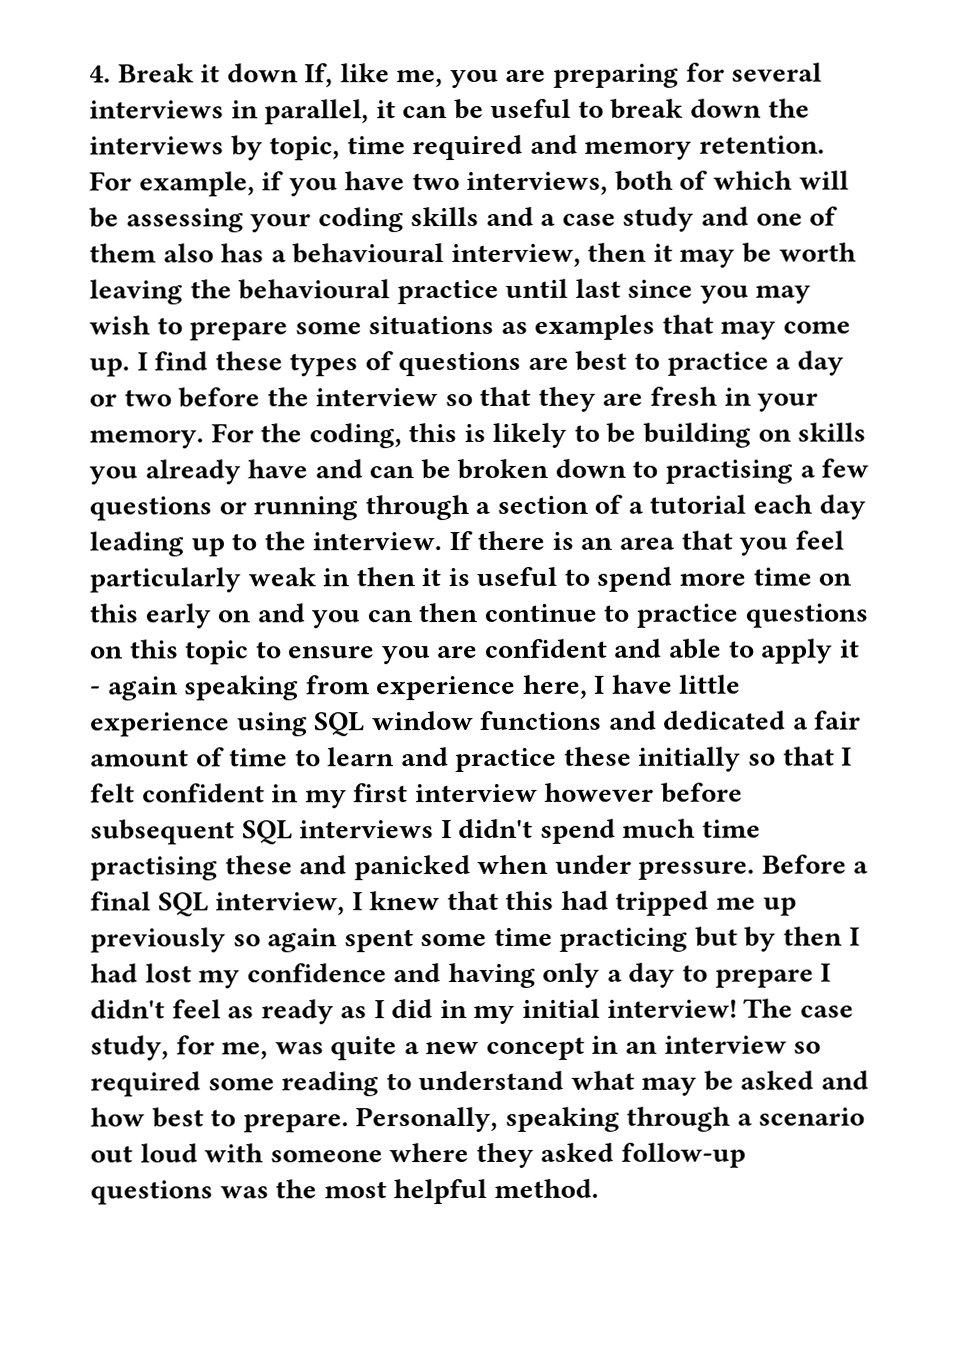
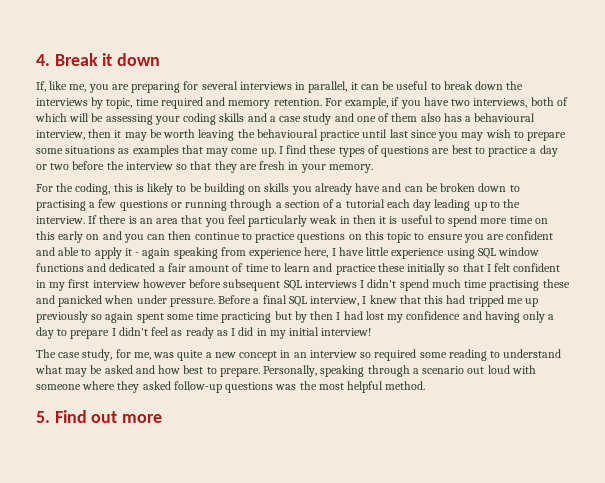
- 4. Break it down If, like me, you are preparing for several interviews in parallel, it can be useful to break down the interviews by topic, time required and memory retention.
+ 4. Break it down
+ If, like me, you are preparing for several interviews in parallel, it can be useful to break down the interviews by topic, time required and memory retention.
- I find these types of questions are best to practice a day or two before the interview so that they are fresh in your memory. For the coding, this is likely to be building on skills you already have and can be broken down to practising a few questions or running through a section of a tutorial each day leading up to the interview.
+ I find these types of questions are best to practice a day or two before the interview so that they are fresh in your memory.
+ For the coding, this is likely to be building on skills you already have and can be broken down to practising a few questions or running through a section of a tutorial each day leading up to the interview.
- Before a final SQL interview, I knew that this had tripped me up previously so again spent some time practicing but by then I had lost my confidence and having only a day to prepare I didn't feel as ready as I did in my initial interview! The case study, for me, was quite a new concept in an interview so required some reading to understand what may be asked and how best to prepare.
+ Before a final SQL interview, I knew that this had tripped me up previously so again spent some time practicing but by then I had lost my confidence and having only a day to prepare I didn't feel as ready as I did in my initial interview!
+ The case study, for me, was quite a new concept in an interview so required some reading to understand what may be asked and how best to prepare.
+ 5. Find out more

